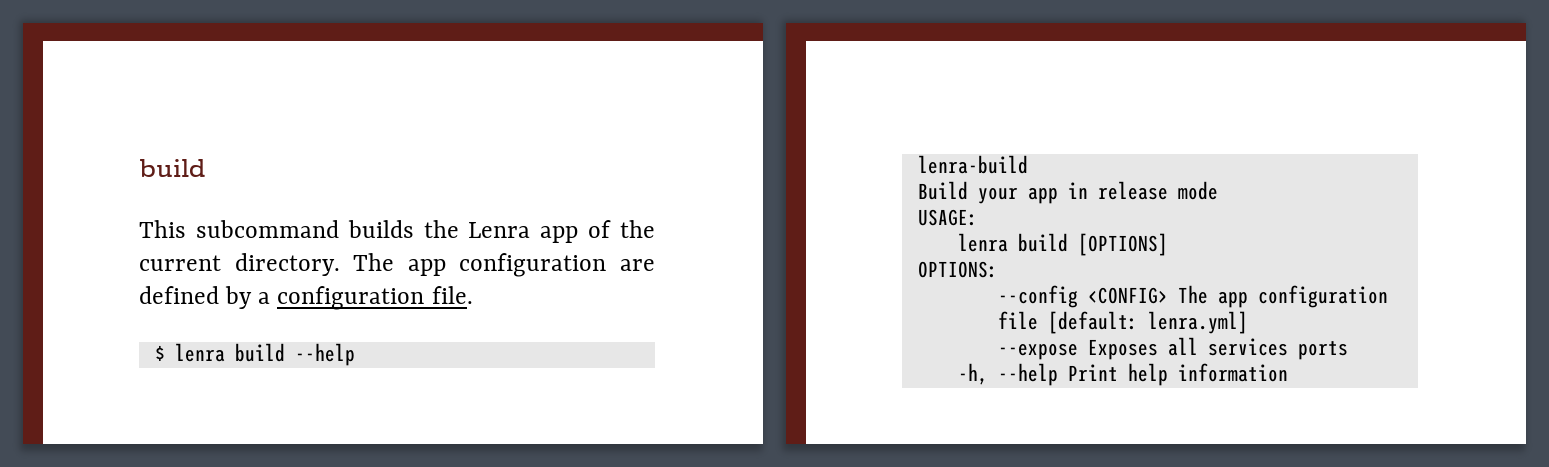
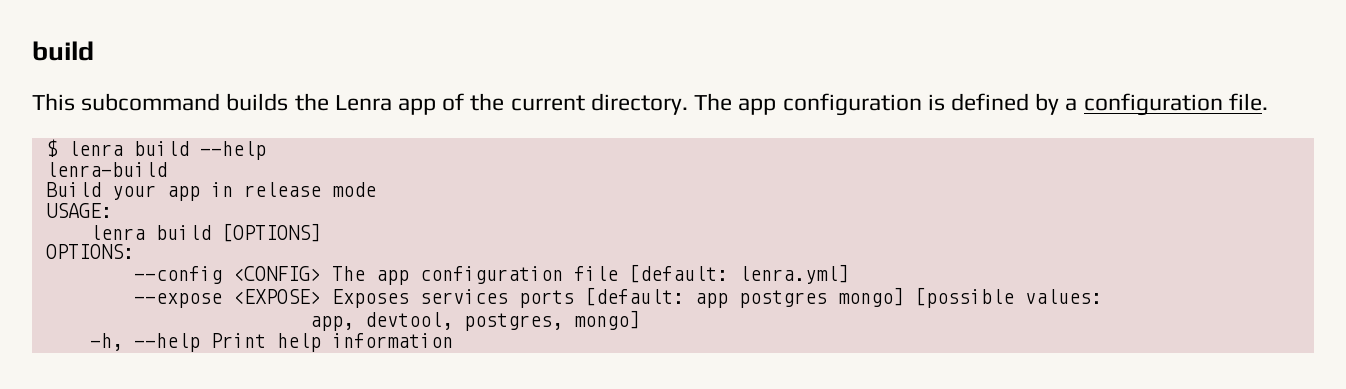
- The app configuration are defined by a configuration file.
+ The app configuration is defined by a configuration file.
- --expose Exposes all services ports
+ --expose <EXPOSE> Exposes services ports [default: app postgres mongo] [possible values:
+ app, devtool, postgres, mongo]

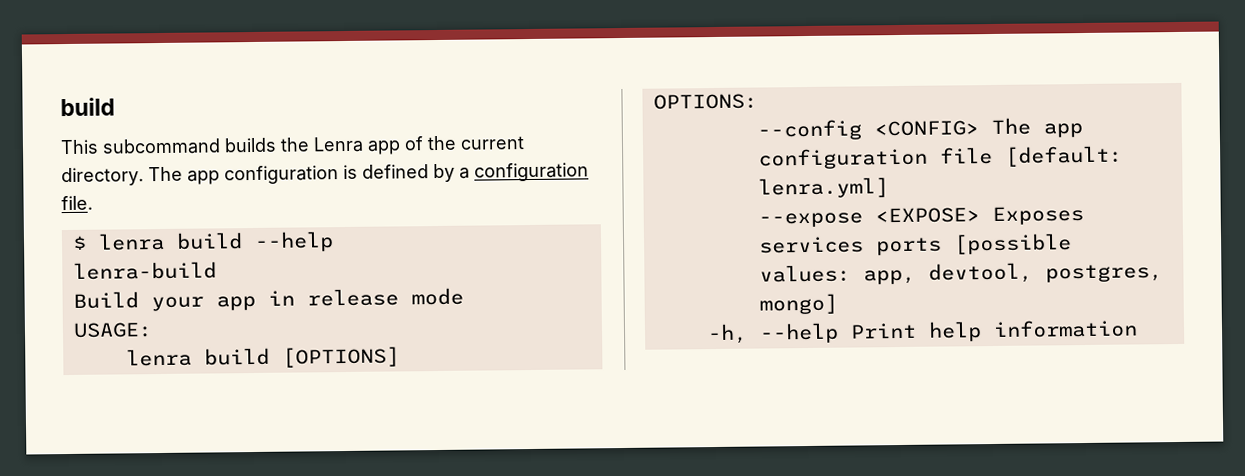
- --expose <EXPOSE> Exposes services ports [default: app postgres mongo] [possible values:
- app, devtool, postgres, mongo]
+ --expose <EXPOSE> Exposes services ports [possible values: app, devtool, postgres, mongo]

